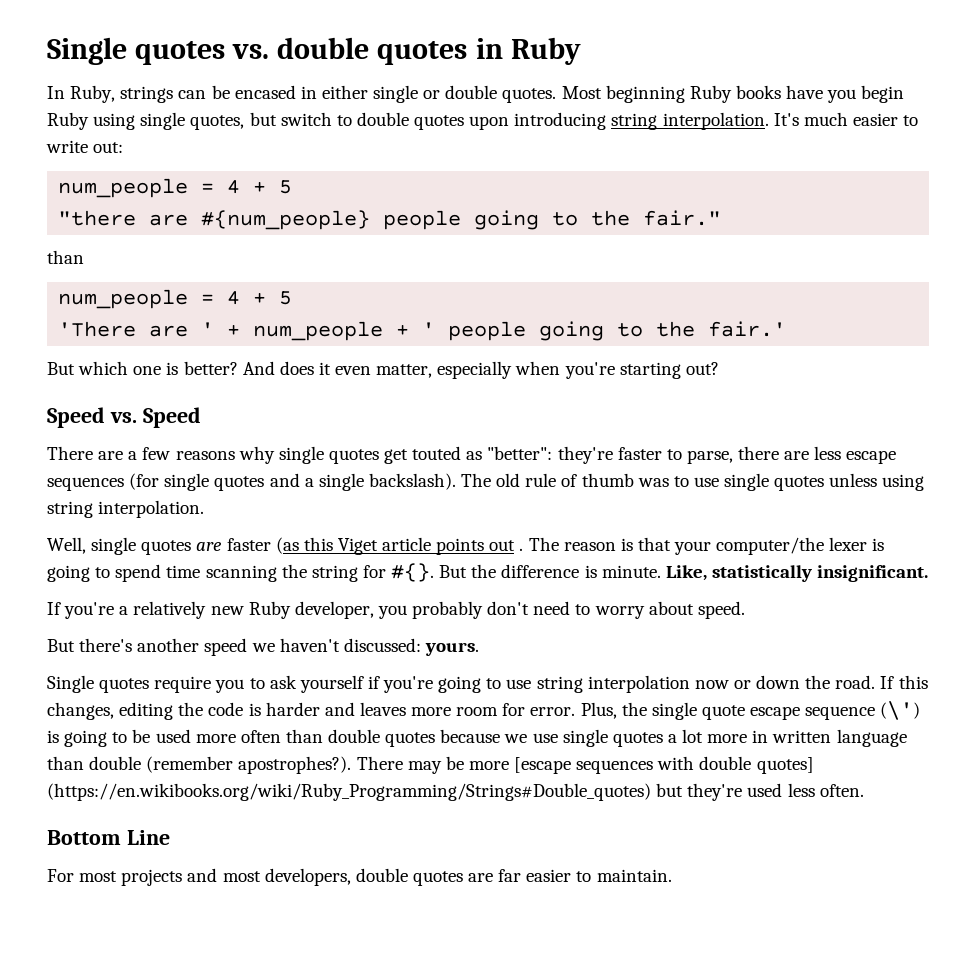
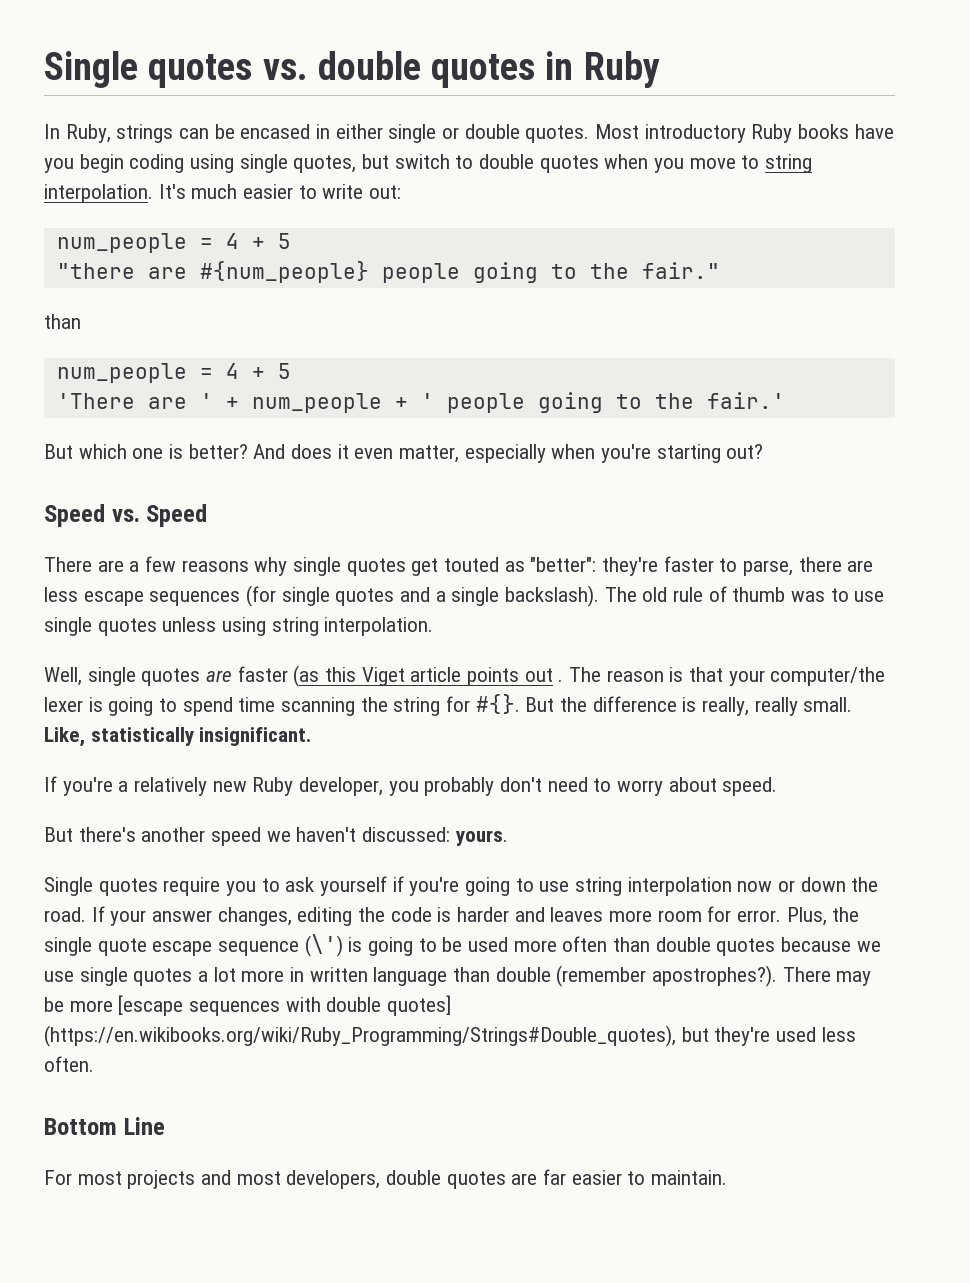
- Most beginning Ruby books have you begin Ruby using single quotes, but switch to double quotes upon introducing string interpolation.
+ Most introductory Ruby books have you begin coding using single quotes, but switch to double quotes when you move to string interpolation.
- But the difference is minute.
+ But the difference is really, really small.
- If this changes, editing the code is harder and leaves more room for error.
+ If your answer changes, editing the code is harder and leaves more room for error.
- There may be more [escape sequences with double quotes] (https://en.wikibooks.org/wiki/Ruby_Programming/Strings#Double_quotes) but they're used less often.
+ There may be more [escape sequences with double quotes] (https://en.wikibooks.org/wiki/Ruby_Programming/Strings#Double_quotes), but they're used less often.

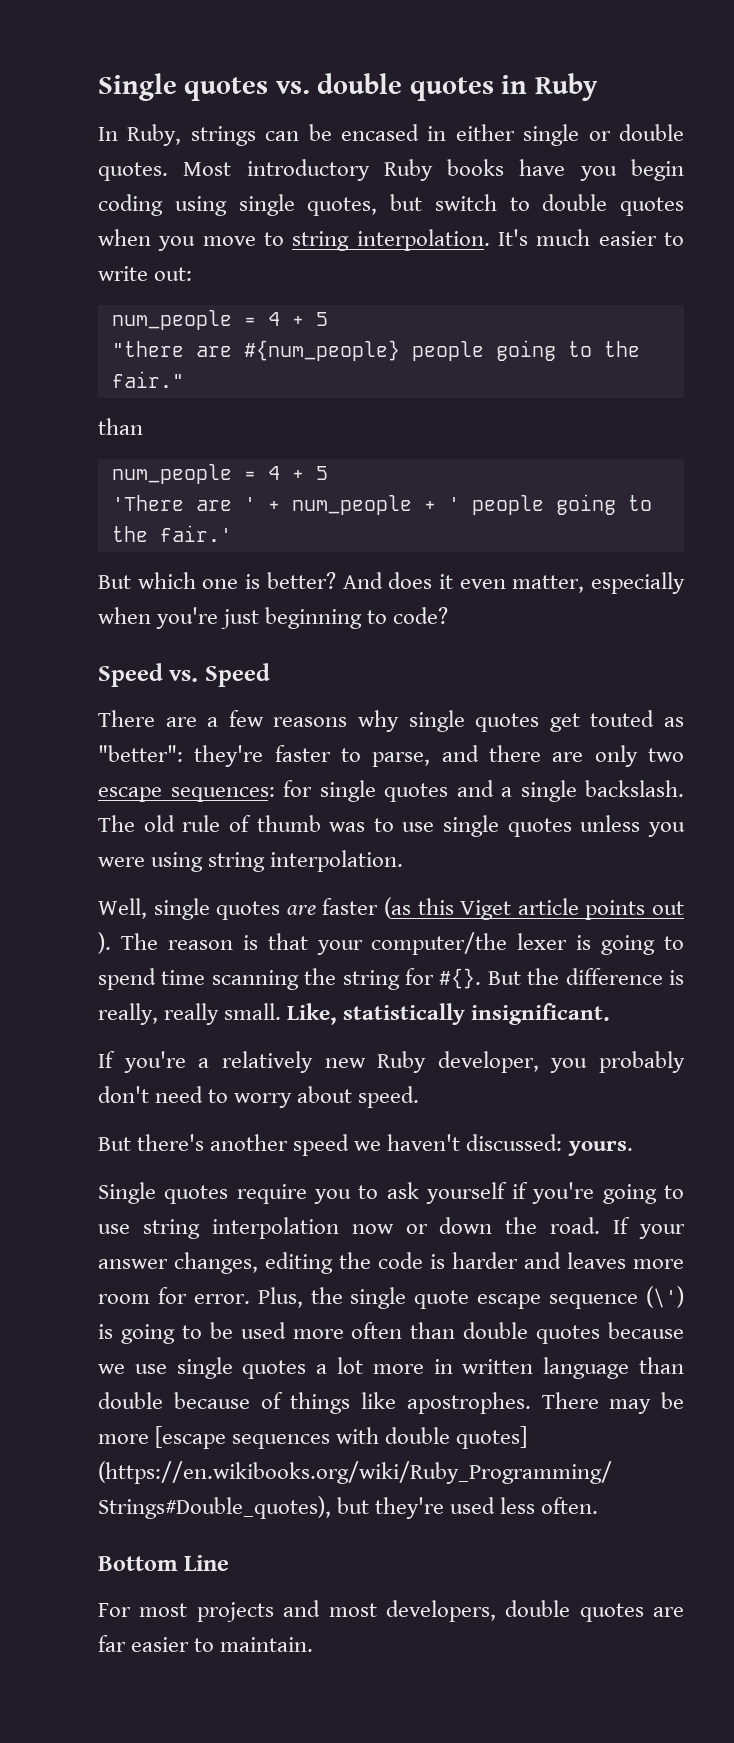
- And does it even matter, especially when you're starting out?
+ And does it even matter, especially when you're just beginning to code?
- There are a few reasons why single quotes get touted as "better": they're faster to parse, there are less escape sequences (for single quotes and a single backslash).
+ There are a few reasons why single quotes get touted as "better": they're faster to parse, and there are only two escape sequences: for single quotes and a single backslash.
- The old rule of thumb was to use single quotes unless using string interpolation.
+ The old rule of thumb was to use single quotes unless you were using string interpolation.
- Well, single quotes are faster (as this Viget article points out .
+ Well, single quotes are faster (as this Viget article points out ).
- Plus, the single quote escape sequence (\') is going to be used more often than double quotes because we use single quotes a lot more in written language than double (remember apostrophes?).
+ Plus, the single quote escape sequence (\') is going to be used more often than double quotes because we use single quotes a lot more in written language than double because of things like apostrophes.

